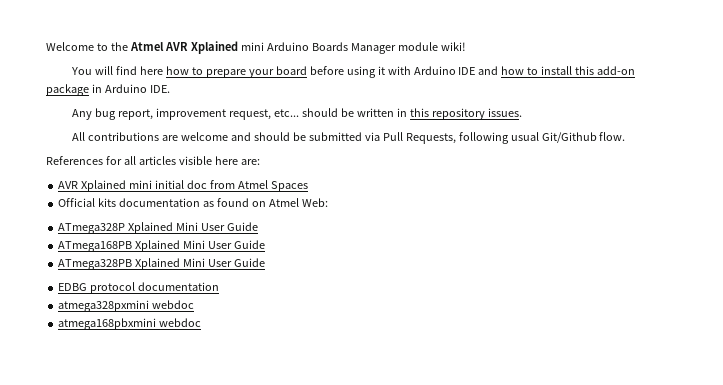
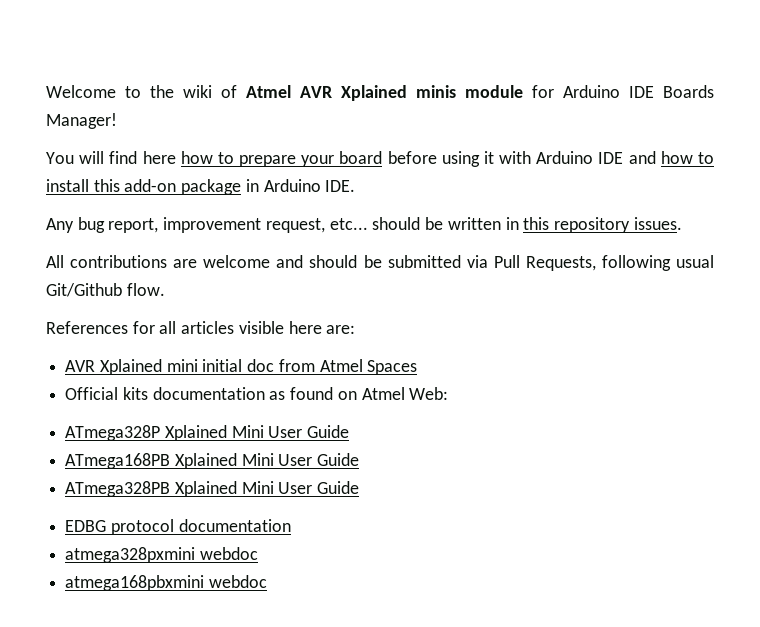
- Welcome to the Atmel AVR Xplained mini Arduino Boards Manager module wiki!
+ Welcome to the wiki of Atmel AVR Xplained minis module for Arduino IDE Boards Manager!

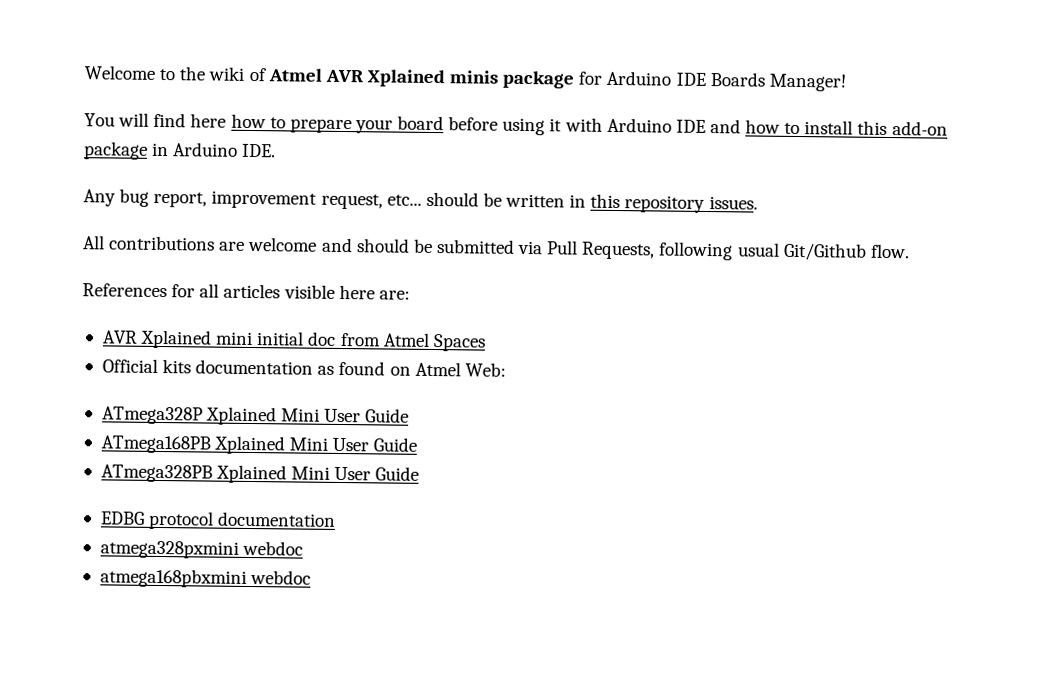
- Welcome to the wiki of Atmel AVR Xplained minis module for Arduino IDE Boards Manager!
+ Welcome to the wiki of Atmel AVR Xplained minis package for Arduino IDE Boards Manager!

